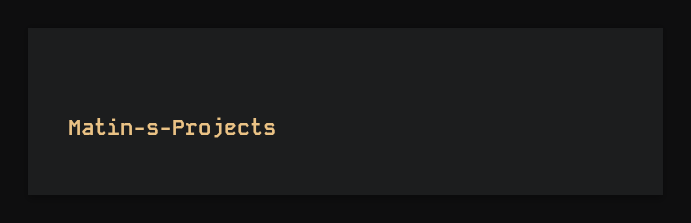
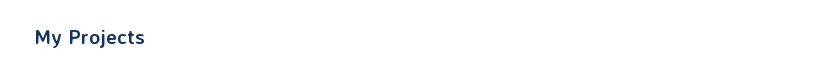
- Matin-s-Projects
+ My Projects

